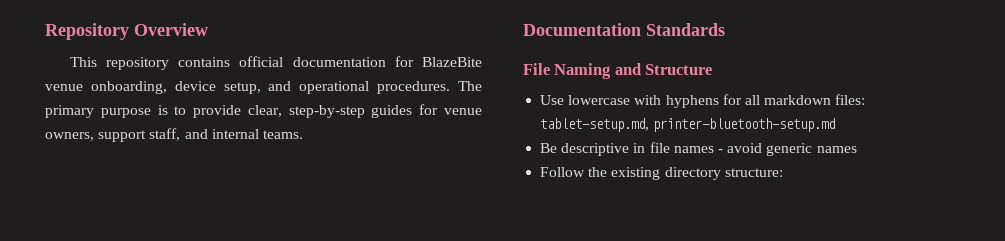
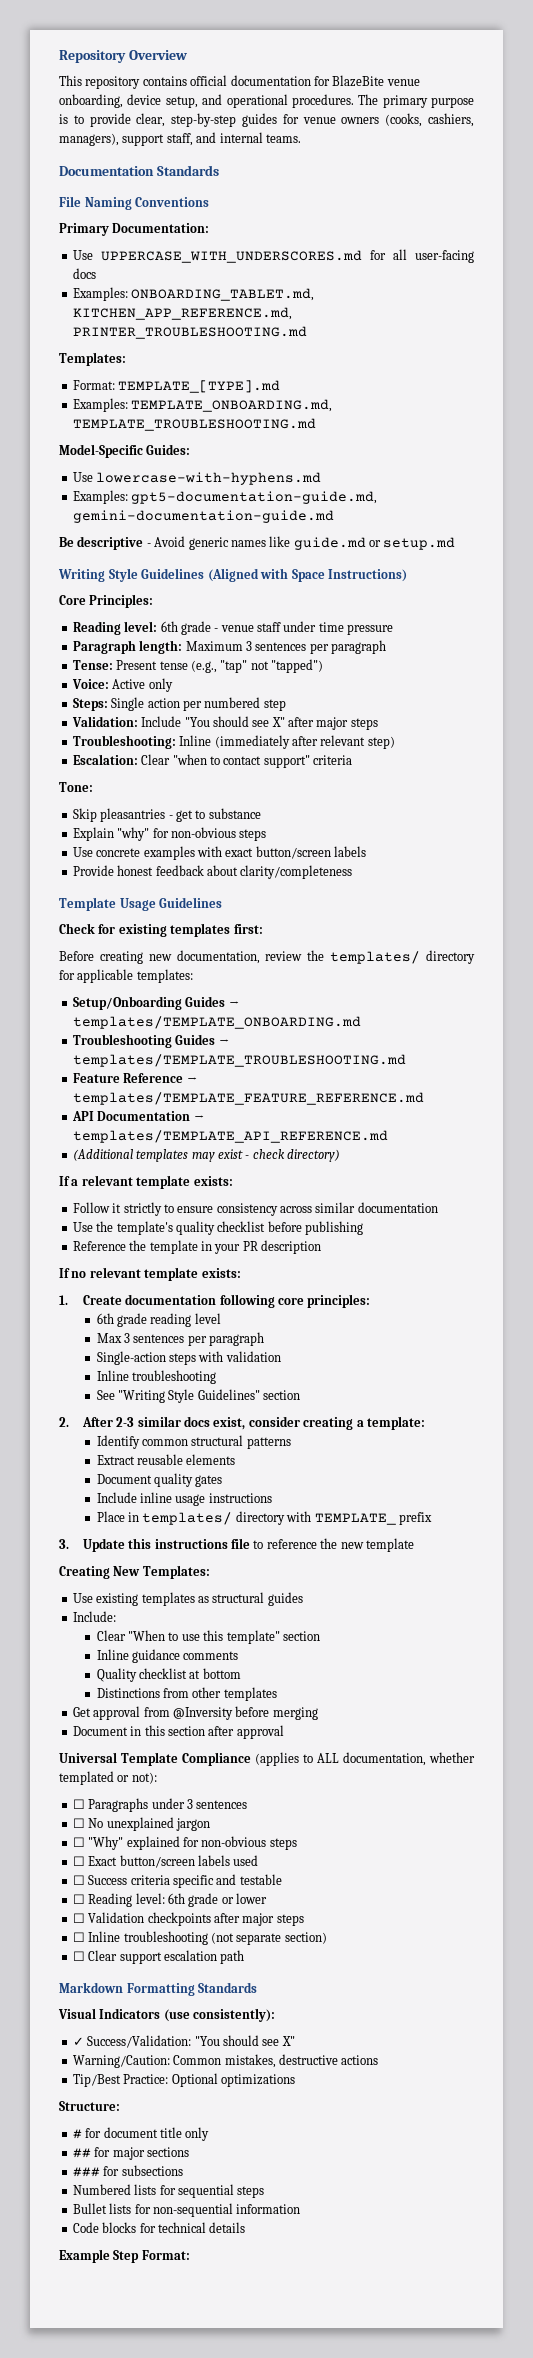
- The primary purpose is to provide clear, step-by-step guides for venue owners, support staff, and internal teams.
+ The primary purpose is to provide clear, step-by-step guides for venue owners (cooks, cashiers, managers), support staff, and internal teams.
- File Naming and Structure
- Use lowercase with hyphens for all markdown files: tablet-setup.md, printer-bluetooth-setup.md
- Be descriptive in file names - avoid generic names
- Follow the existing directory structure:
+ File Naming Conventions
+ Primary Documentation:
+ Use UPPERCASE_WITH_UNDERSCORES.md for all user-facing docs
+ Examples: ONBOARDING_TABLET.md, KITCHEN_APP_REFERENCE.md, PRINTER_TROUBLESHOOTING.md
+ Templates:
+ Format: TEMPLATE_[TYPE].md
+ Examples: TEMPLATE_ONBOARDING.md, TEMPLATE_TROUBLESHOOTING.md
+ Model-Specific Guides:
+ Use lowercase-with-hyphens.md
+ Examples: gpt5-documentation-guide.md, gemini-documentation-guide.md
+ Be descriptive - Avoid generic names like guide.md or setup.md
+ Writing Style Guidelines (Aligned with Space Instructions)
+ Core Principles:
+ Reading level: 6th grade - venue staff under time pressure
+ Paragraph length: Maximum 3 sentences per paragraph
+ Tense: Present tense (e.g., "tap" not "tapped")
+ Voice: Active only
+ Steps: Single action per numbered step
+ Validation: Include "You should see X" after major steps
+ Troubleshooting: Inline (immediately after relevant step)
+ Escalation: Clear "when to contact support" criteria
+ Tone:
+ Skip pleasantries - get to substance
+ Explain "why" for non-obvious steps
+ Use concrete examples with exact button/screen labels
+ Provide honest feedback about clarity/completeness
+ Template Usage Guidelines
+ Check for existing templates first:
+ Before creating new documentation, review the templates/ directory for applicable templates:
+ Setup/Onboarding Guides → templates/TEMPLATE_ONBOARDING.md
+ Troubleshooting Guides → templates/TEMPLATE_TROUBLESHOOTING.md
+ Feature Reference → templates/TEMPLATE_FEATURE_REFERENCE.md
+ API Documentation → templates/TEMPLATE_API_REFERENCE.md
+ (Additional templates may exist - check directory)
+ If a relevant template exists:
+ Follow it strictly to ensure consistency across similar documentation
+ Use the template's quality checklist before publishing
+ Reference the template in your PR description
+ If no relevant template exists:
+ 1. Create documentation following core principles:
+ 6th grade reading level
+ Max 3 sentences per paragraph
+ Single-action steps with validation
+ Inline troubleshooting
+ See "Writing Style Guidelines" section
+ 2. After 2-3 similar docs exist, consider creating a template:
+ Identify common structural patterns
+ Extract reusable elements
+ Document quality gates
+ Include inline usage instructions
+ Place in templates/ directory with TEMPLATE_ prefix
+ 3. Update this instructions file to reference the new template
+ Creating New Templates:
+ Use existing templates as structural guides
+ Include:
+ Clear "When to use this template" section
+ Inline guidance comments
+ Quality checklist at bottom
+ Distinctions from other templates
+ Get approval from @Inversity before merging
+ Document in this section after approval
+ Universal Template Compliance (applies to ALL documentation, whether templated or not):
+ ☐ Paragraphs under 3 sentences
+ ☐ No unexplained jargon
+ ☐ "Why" explained for non-obvious steps
+ ☐ Exact button/screen labels used
+ ☐ Success criteria specific and testable
+ ☐ Reading level: 6th grade or lower
+ ☐ Validation checkpoints after major steps
+ ☐ Inline troubleshooting (not separate section)
+ ☐ Clear support escalation path
+ Markdown Formatting Standards
+ Visual Indicators (use consistently):
+ ✓ Success/Validation: "You should see X"
+ Warning/Caution: Common mistakes, destructive actions
+ Tip/Best Practice: Optional optimizations
+ Structure:
+ # for document title only
+ ## for major sections
+ ### for subsections
+ Numbered lists for sequential steps
+ Bullet lists for non-sequential information
+ Code blocks for technical details
+ Example Step Format:

